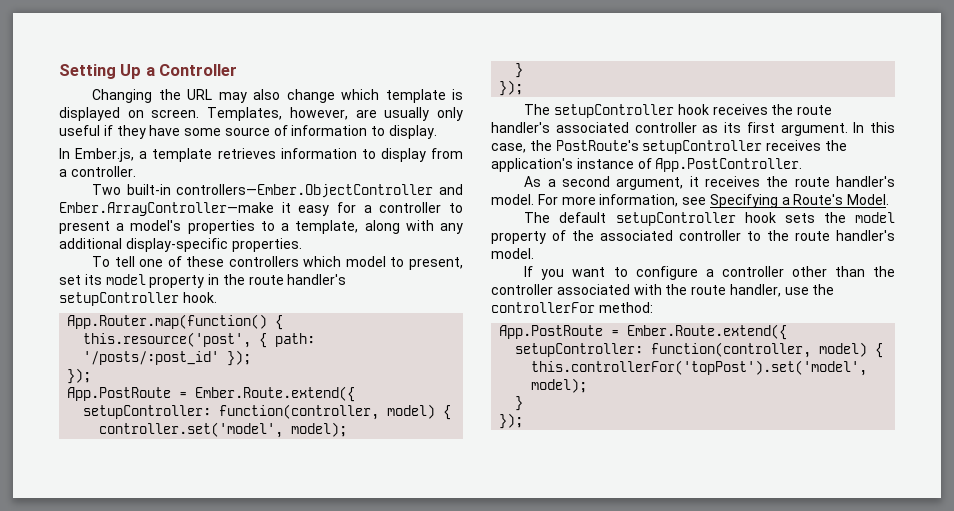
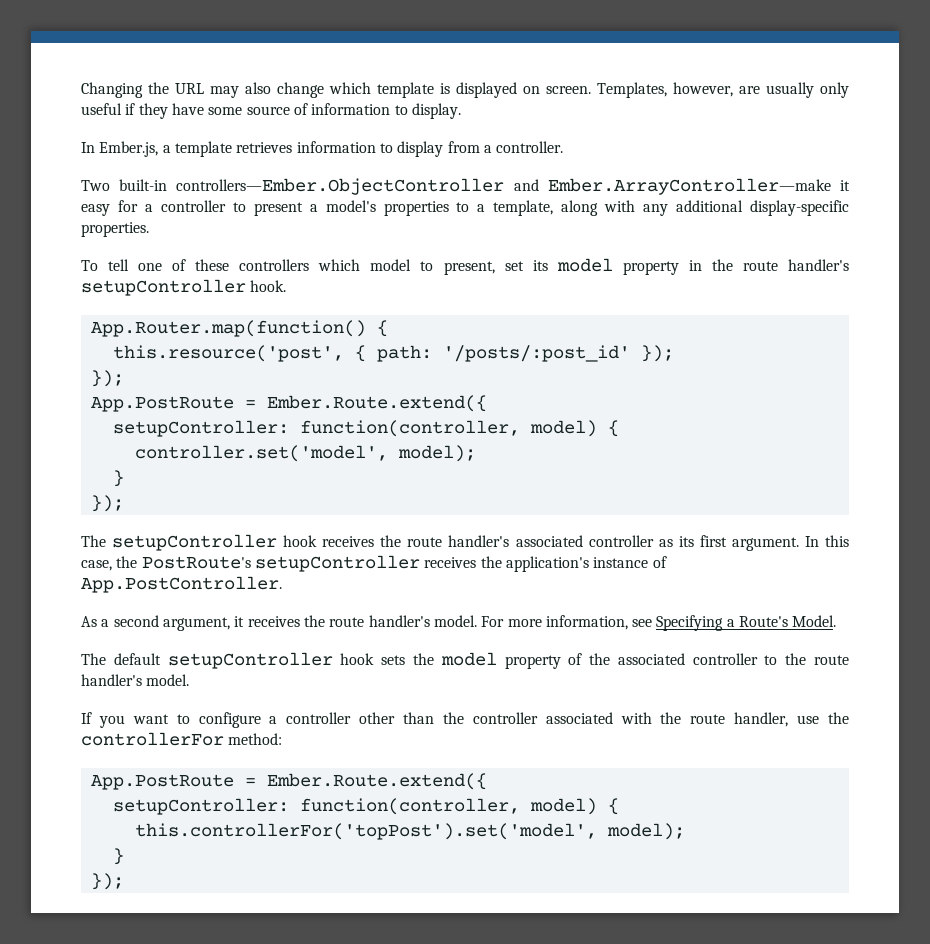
- Setting Up a Controller

